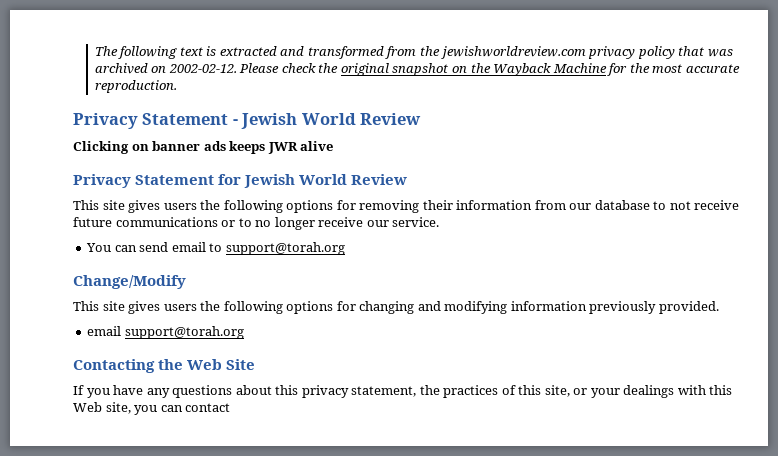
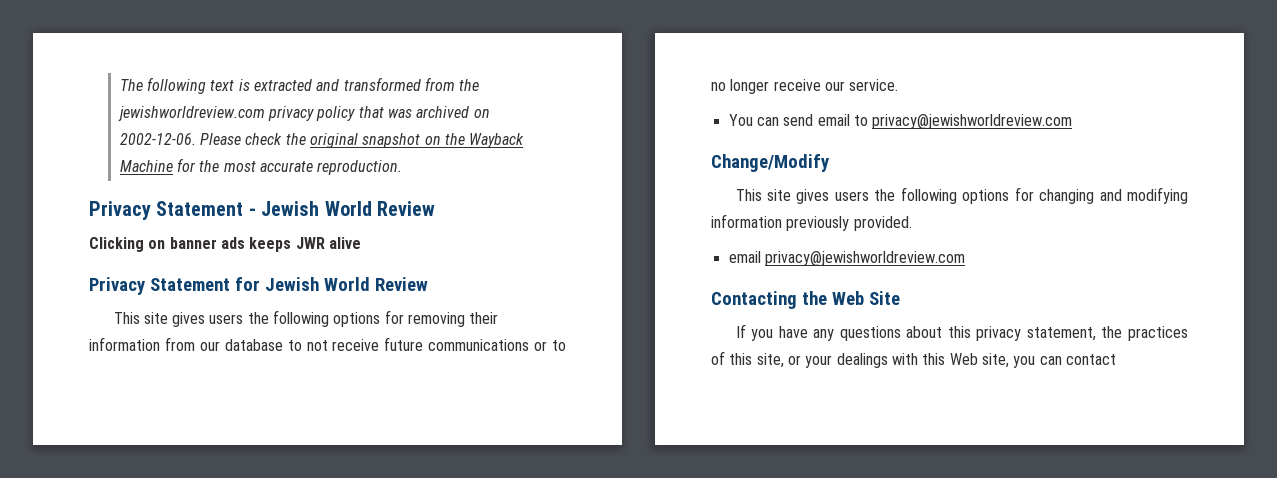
- The following text is extracted and transformed from the jewishworldreview.com privacy policy that was archived on 2002-02-12.
+ The following text is extracted and transformed from the jewishworldreview.com privacy policy that was archived on 2002-12-06.
- You can send email to support@torah.org
+ You can send email to privacy@jewishworldreview.com
- email support@torah.org
+ email privacy@jewishworldreview.com

